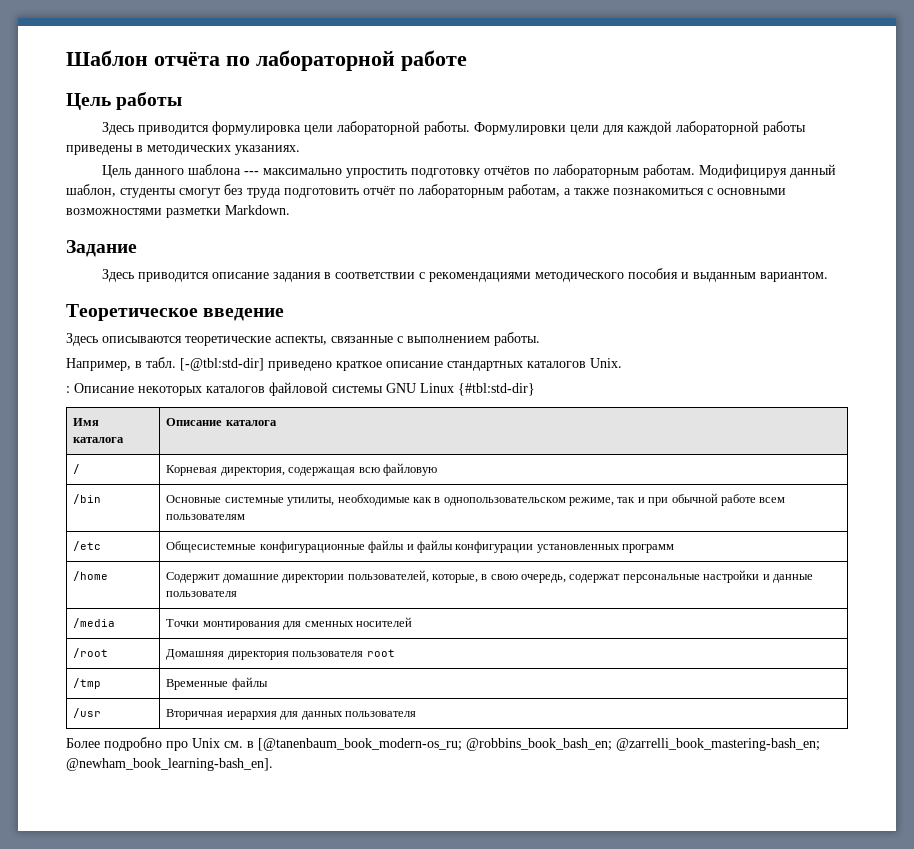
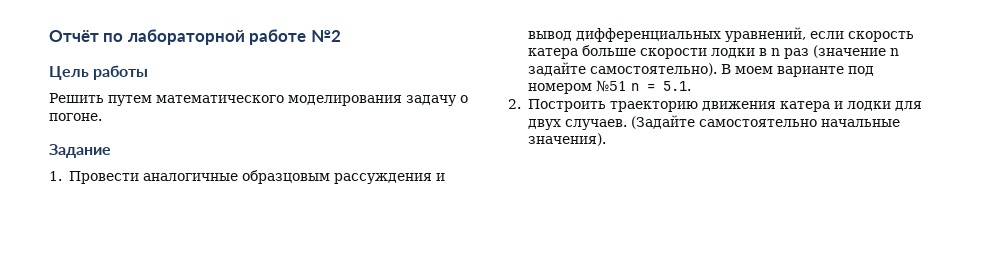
- Шаблон отчёта по лабораторной работе
+ Отчёт по лабораторной работе №2
- Здесь приводится формулировка цели лабораторной работы. Формулировки цели для каждой лабораторной работы приведены в методических указаниях.
- Цель данного шаблона --- максимально упростить подготовку отчётов по лабораторным работам. Модифицируя данный шаблон, студенты смогут без труда подготовить отчёт по лабораторным работам, а также познакомиться с основными возможностями разметки Markdown.
+ Решить путем математического моделирования задачу о погоне.
  Задание
- Здесь приводится описание задания в соответствии с рекомендациями методического пособия и выданным вариантом.
- Теоретическое введение
- Здесь описываются теоретические аспекты, связанные с выполнением работы.
- Например, в табл. [-@tbl:std-dir] приведено краткое описание стандартных каталогов Unix.
- : Описание некоторых каталогов файловой системы GNU Linux {#tbl:std-dir}
- Имя каталога | Описание каталога
- / | Корневая директория, содержащая всю файловую
- /bin | Основные системные утилиты, необходимые как в однопользовательском режиме, так и при обычной работе всем пользователям
- /etc | Общесистемные конфигурационные файлы и файлы конфигурации установленных программ
- /home | Содержит домашние директории пользователей, которые, в свою очередь, содержат персональные настройки и данные пользователя
- /media | Точки монтирования для сменных носителей
- /root | Домашняя директория пользователя root
- /tmp | Временные файлы
- /usr | Вторичная иерархия для данных пользователя
- Более подробно про Unix см. в [@tanenbaum_book_modern-os_ru; @robbins_book_bash_en; @zarrelli_book_mastering-bash_en; @newham_book_learning-bash_en].
+ 1. Провести аналогичные образцовым рассуждения и вывод дифференциальных уравнений, если скорость катера больше скорости лодки в n раз (значение n задайте самостоятельно). В моем варианте под номером №51 n = 5.1.
+ 2. Построить траекторию движения катера и лодки для двух случаев. (Задайте самостоятельно начальные значения).

